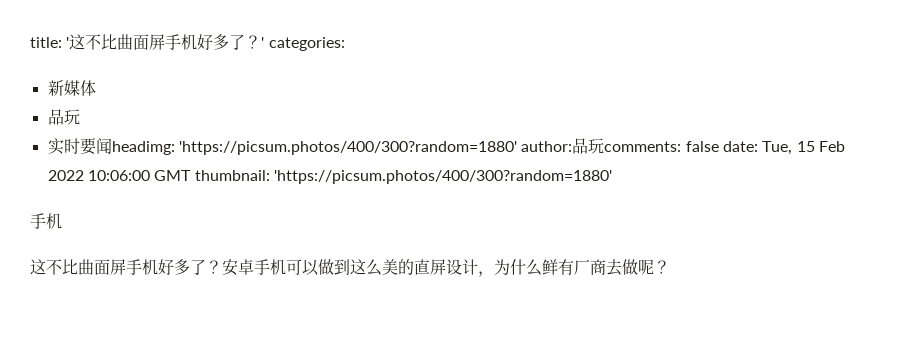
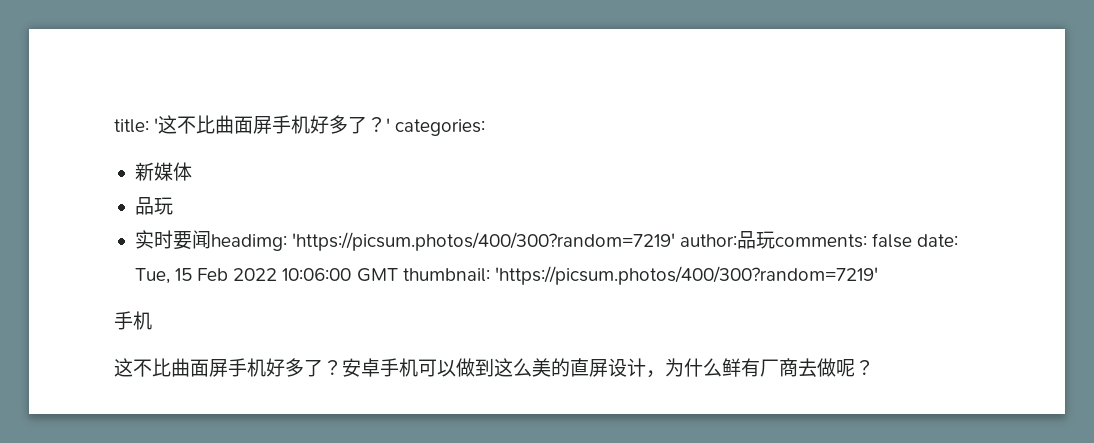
- 实时要闻headimg: 'https://picsum.photos/400/300?random=1880' author:品玩comments: false date: Tue, 15 Feb 2022 10:06:00 GMT thumbnail: 'https://picsum.photos/400/300?random=1880'
+ 实时要闻headimg: 'https://picsum.photos/400/300?random=7219' author:品玩comments: false date: Tue, 15 Feb 2022 10:06:00 GMT thumbnail: 'https://picsum.photos/400/300?random=7219'

